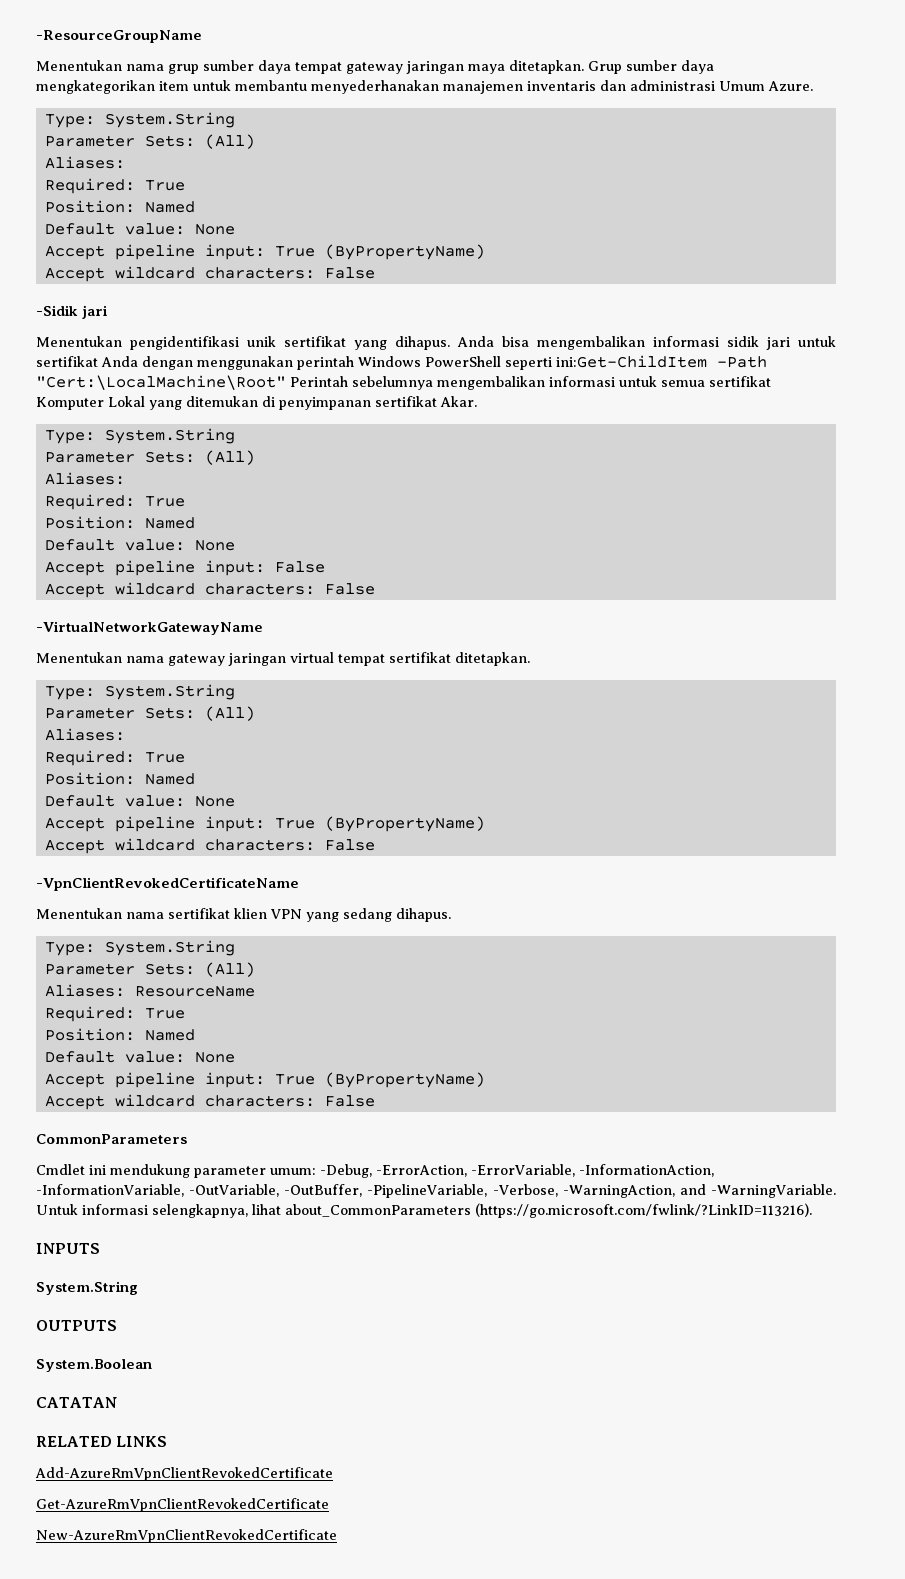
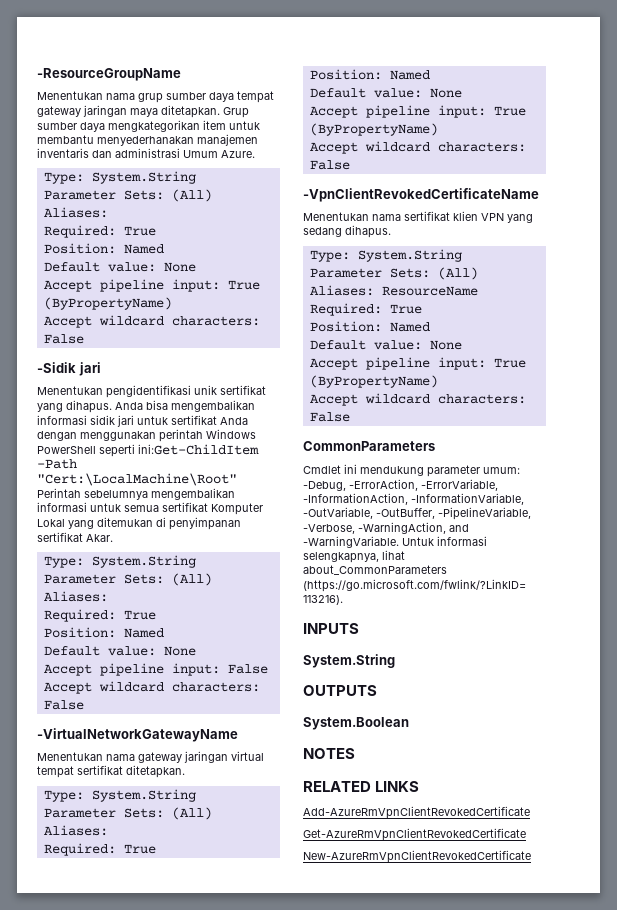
- CATATAN
+ NOTES

